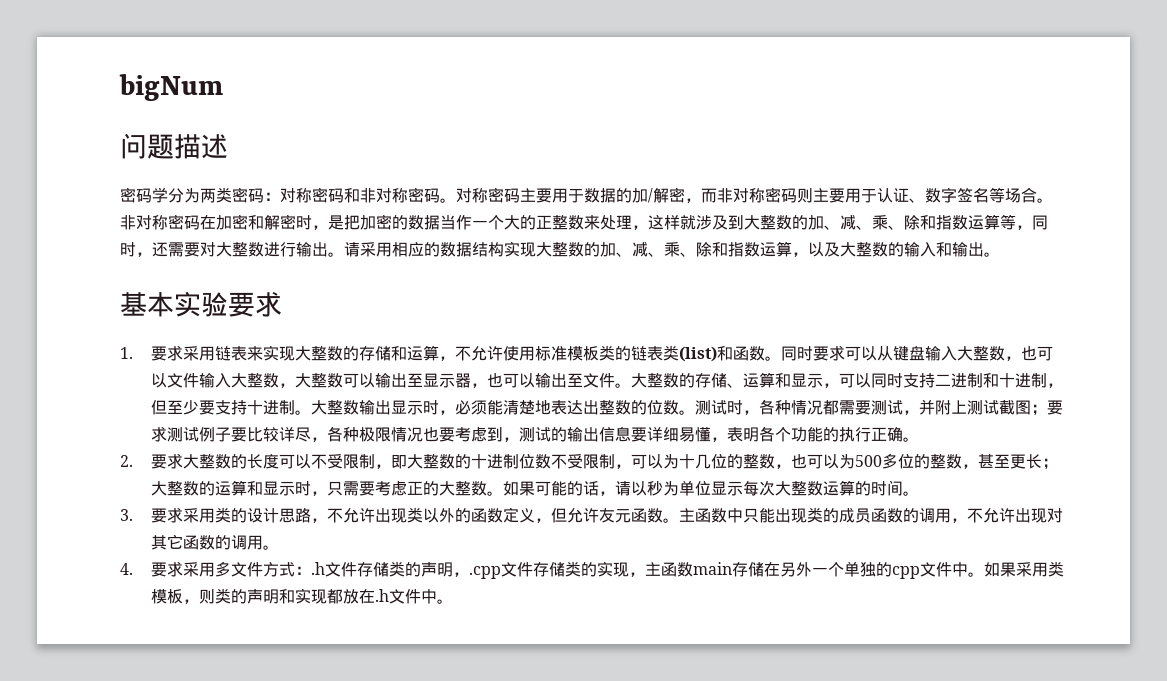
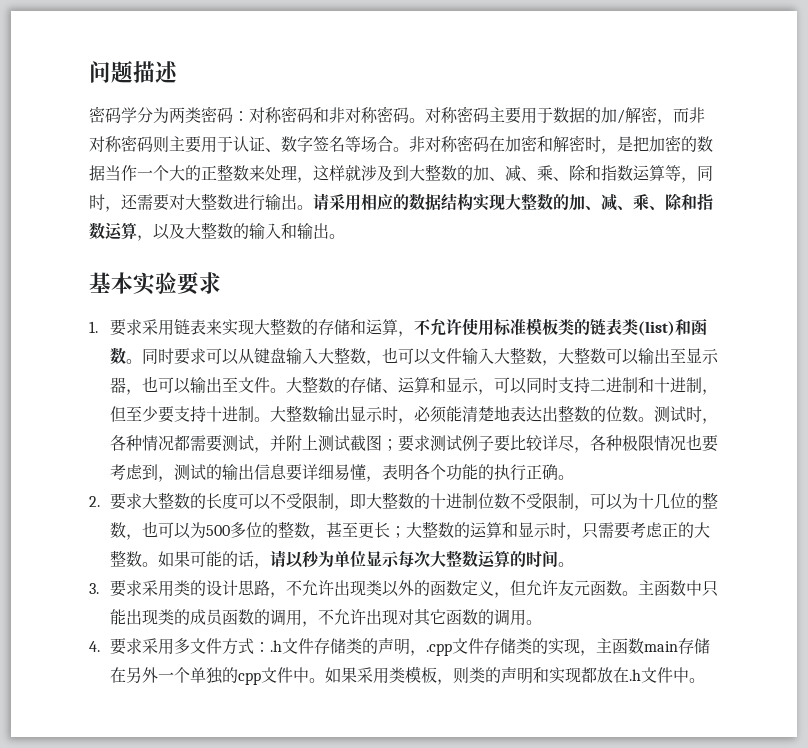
- bigNum

